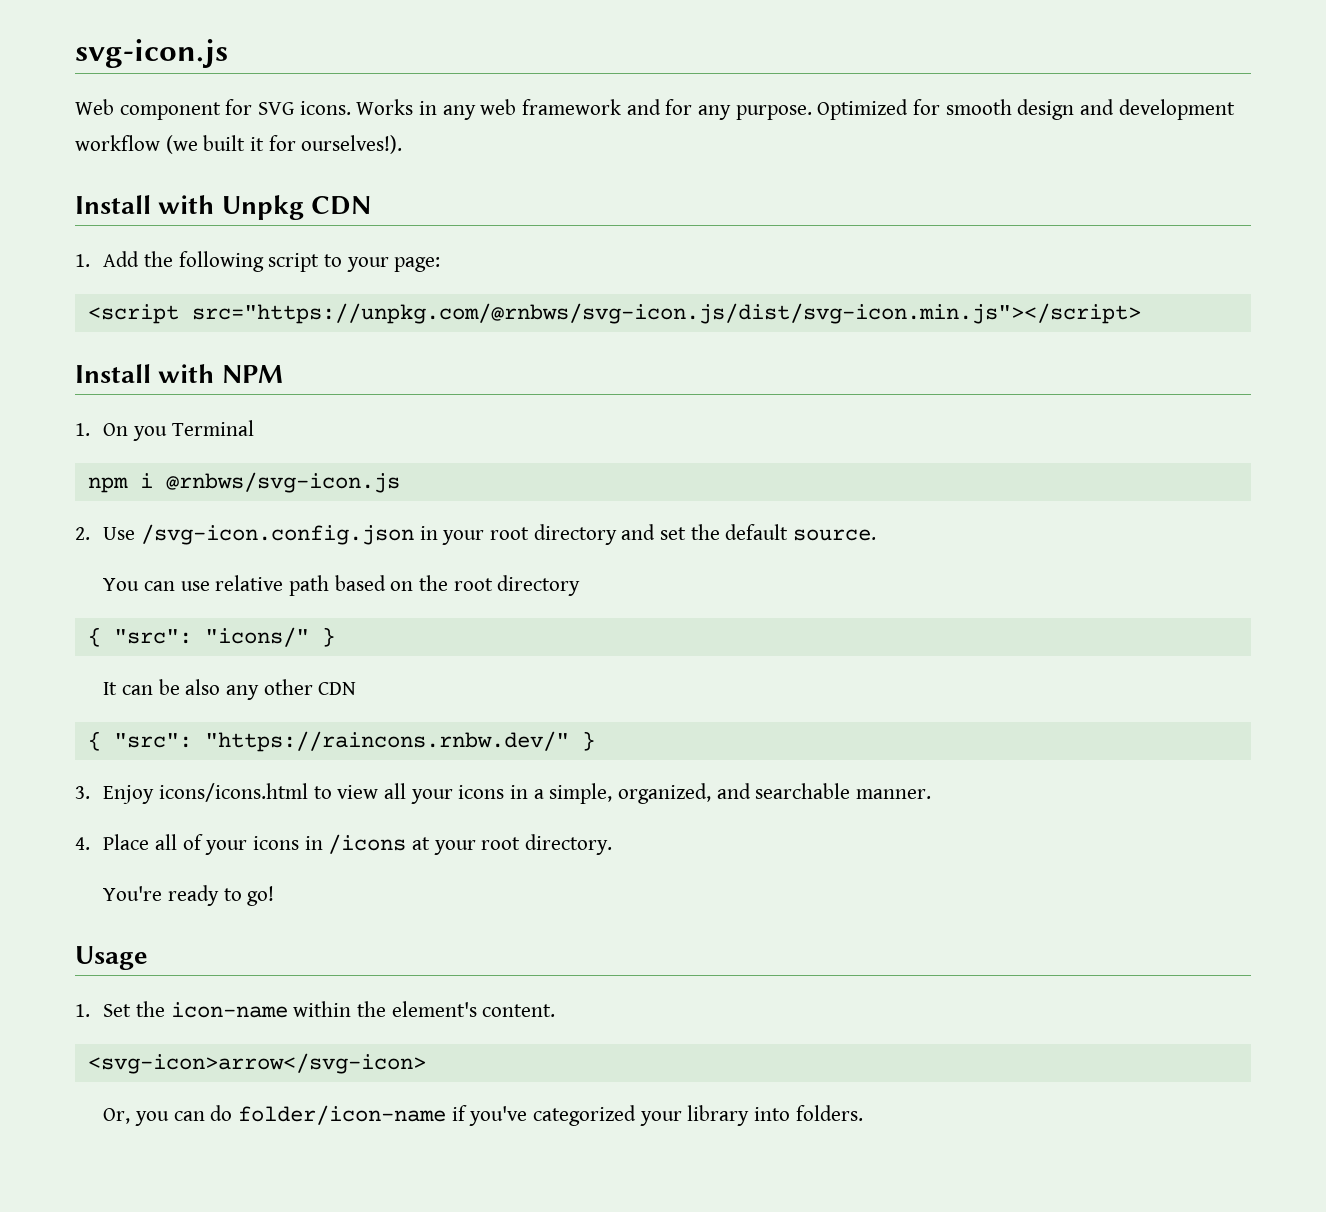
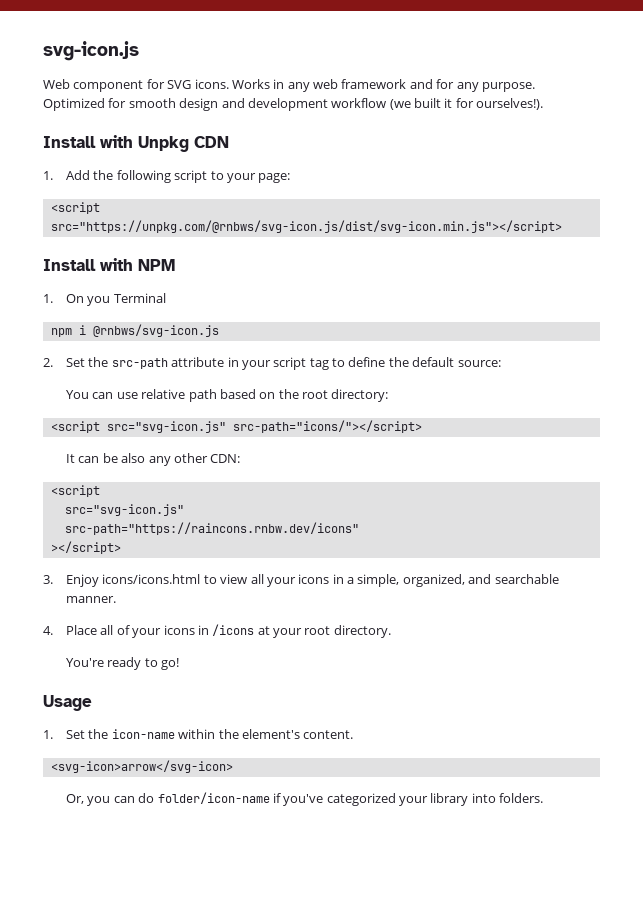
- 2. Use /svg-icon.config.json in your root directory and set the default source.
+ 2. Set the src-path attribute in your script tag to define the default source:
- You can use relative path based on the root directory
- { "src": "icons/" }
+ You can use relative path based on the root directory:
+ <script src="svg-icon.js" src-path="icons/"></script>
- It can be also any other CDN
- { "src": "https://raincons.rnbw.dev/" }
+ It can be also any other CDN:
+ <script
+ src="svg-icon.js"
+ src-path="https://raincons.rnbw.dev/icons"
+ ></script>

